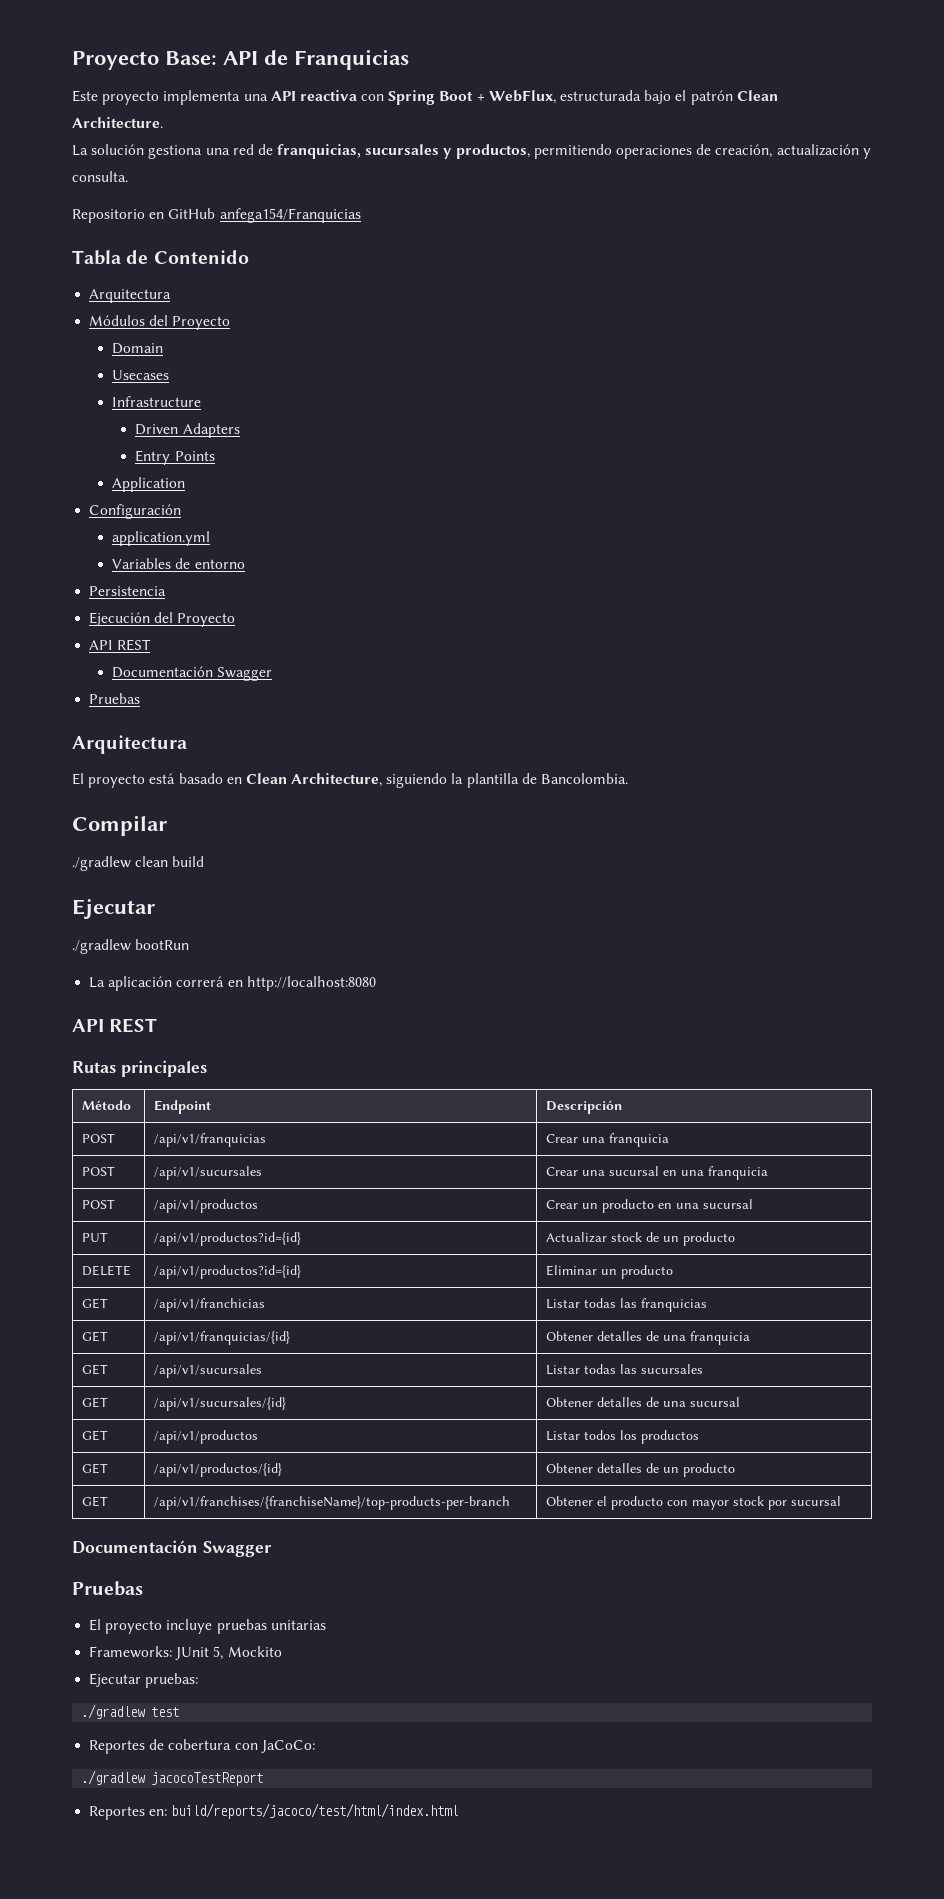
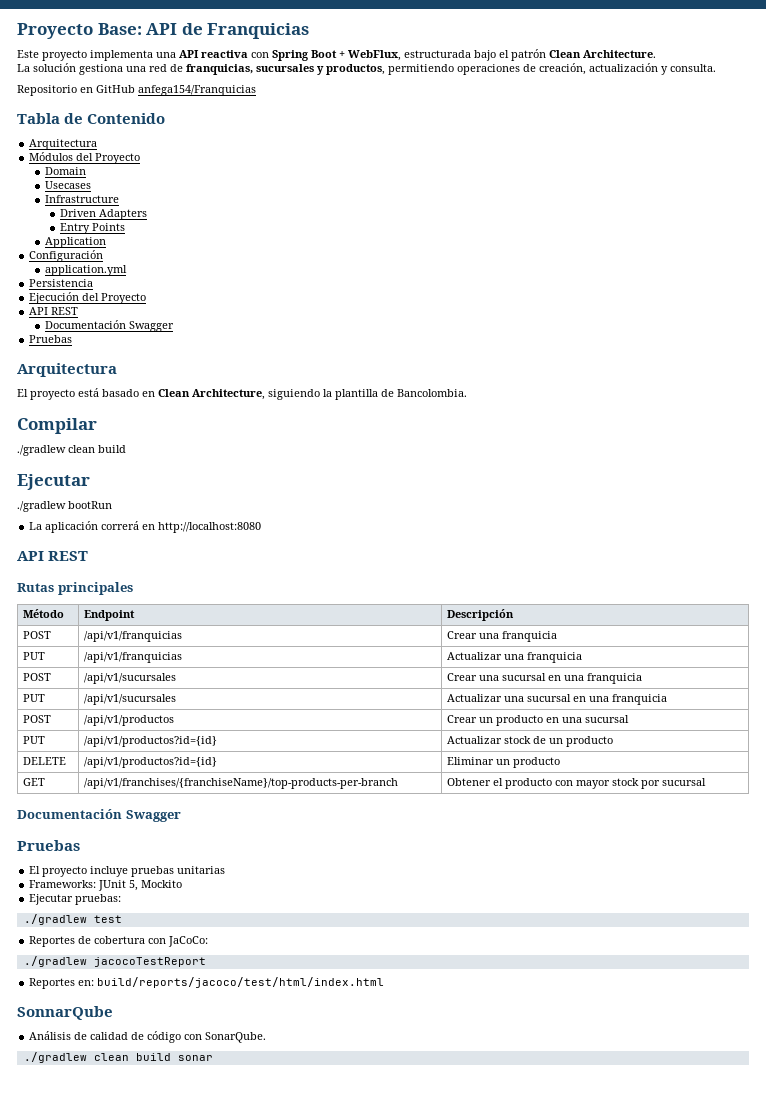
- Variables de entorno
+ PUT | /api/v1/franquicias | Actualizar una franquicia
+ PUT | /api/v1/sucursales | Actualizar una sucursal en una franquicia
- GET | /api/v1/franchicias | Listar todas las franquicias
- GET | /api/v1/franquicias/{id} | Obtener detalles de una franquicia
- GET | /api/v1/sucursales | Listar todas las sucursales
- GET | /api/v1/sucursales/{id} | Obtener detalles de una sucursal
- GET | /api/v1/productos | Listar todos los productos
- GET | /api/v1/productos/{id} | Obtener detalles de un producto
+ SonnarQube
+ Análisis de calidad de código con SonarQube.
+ ./gradlew clean build sonar

